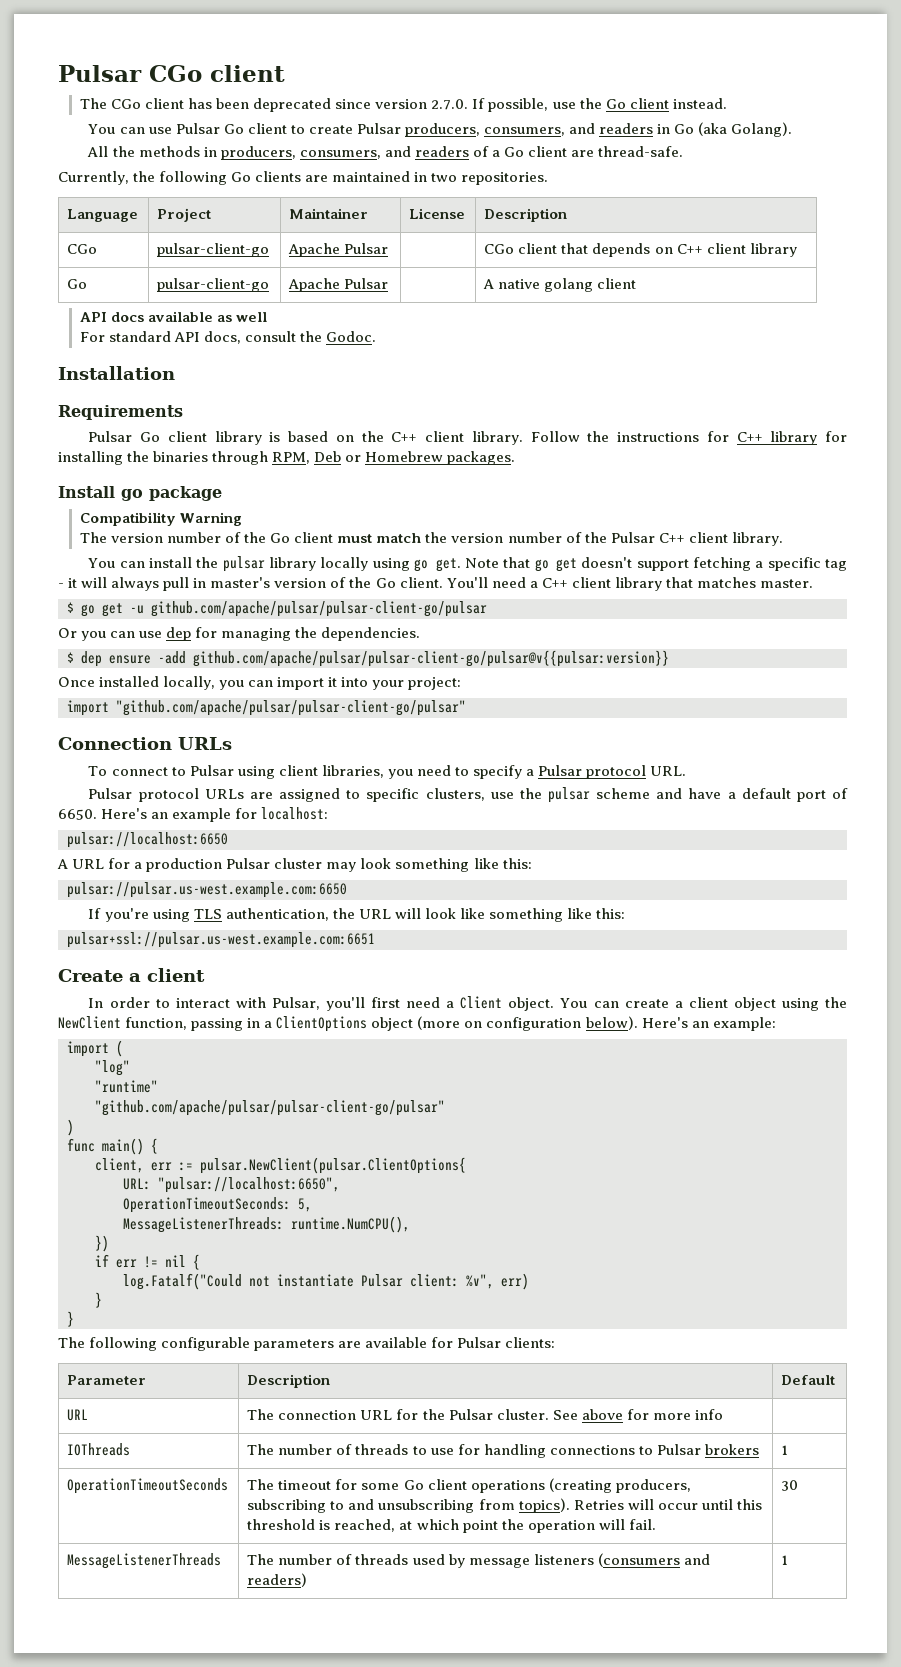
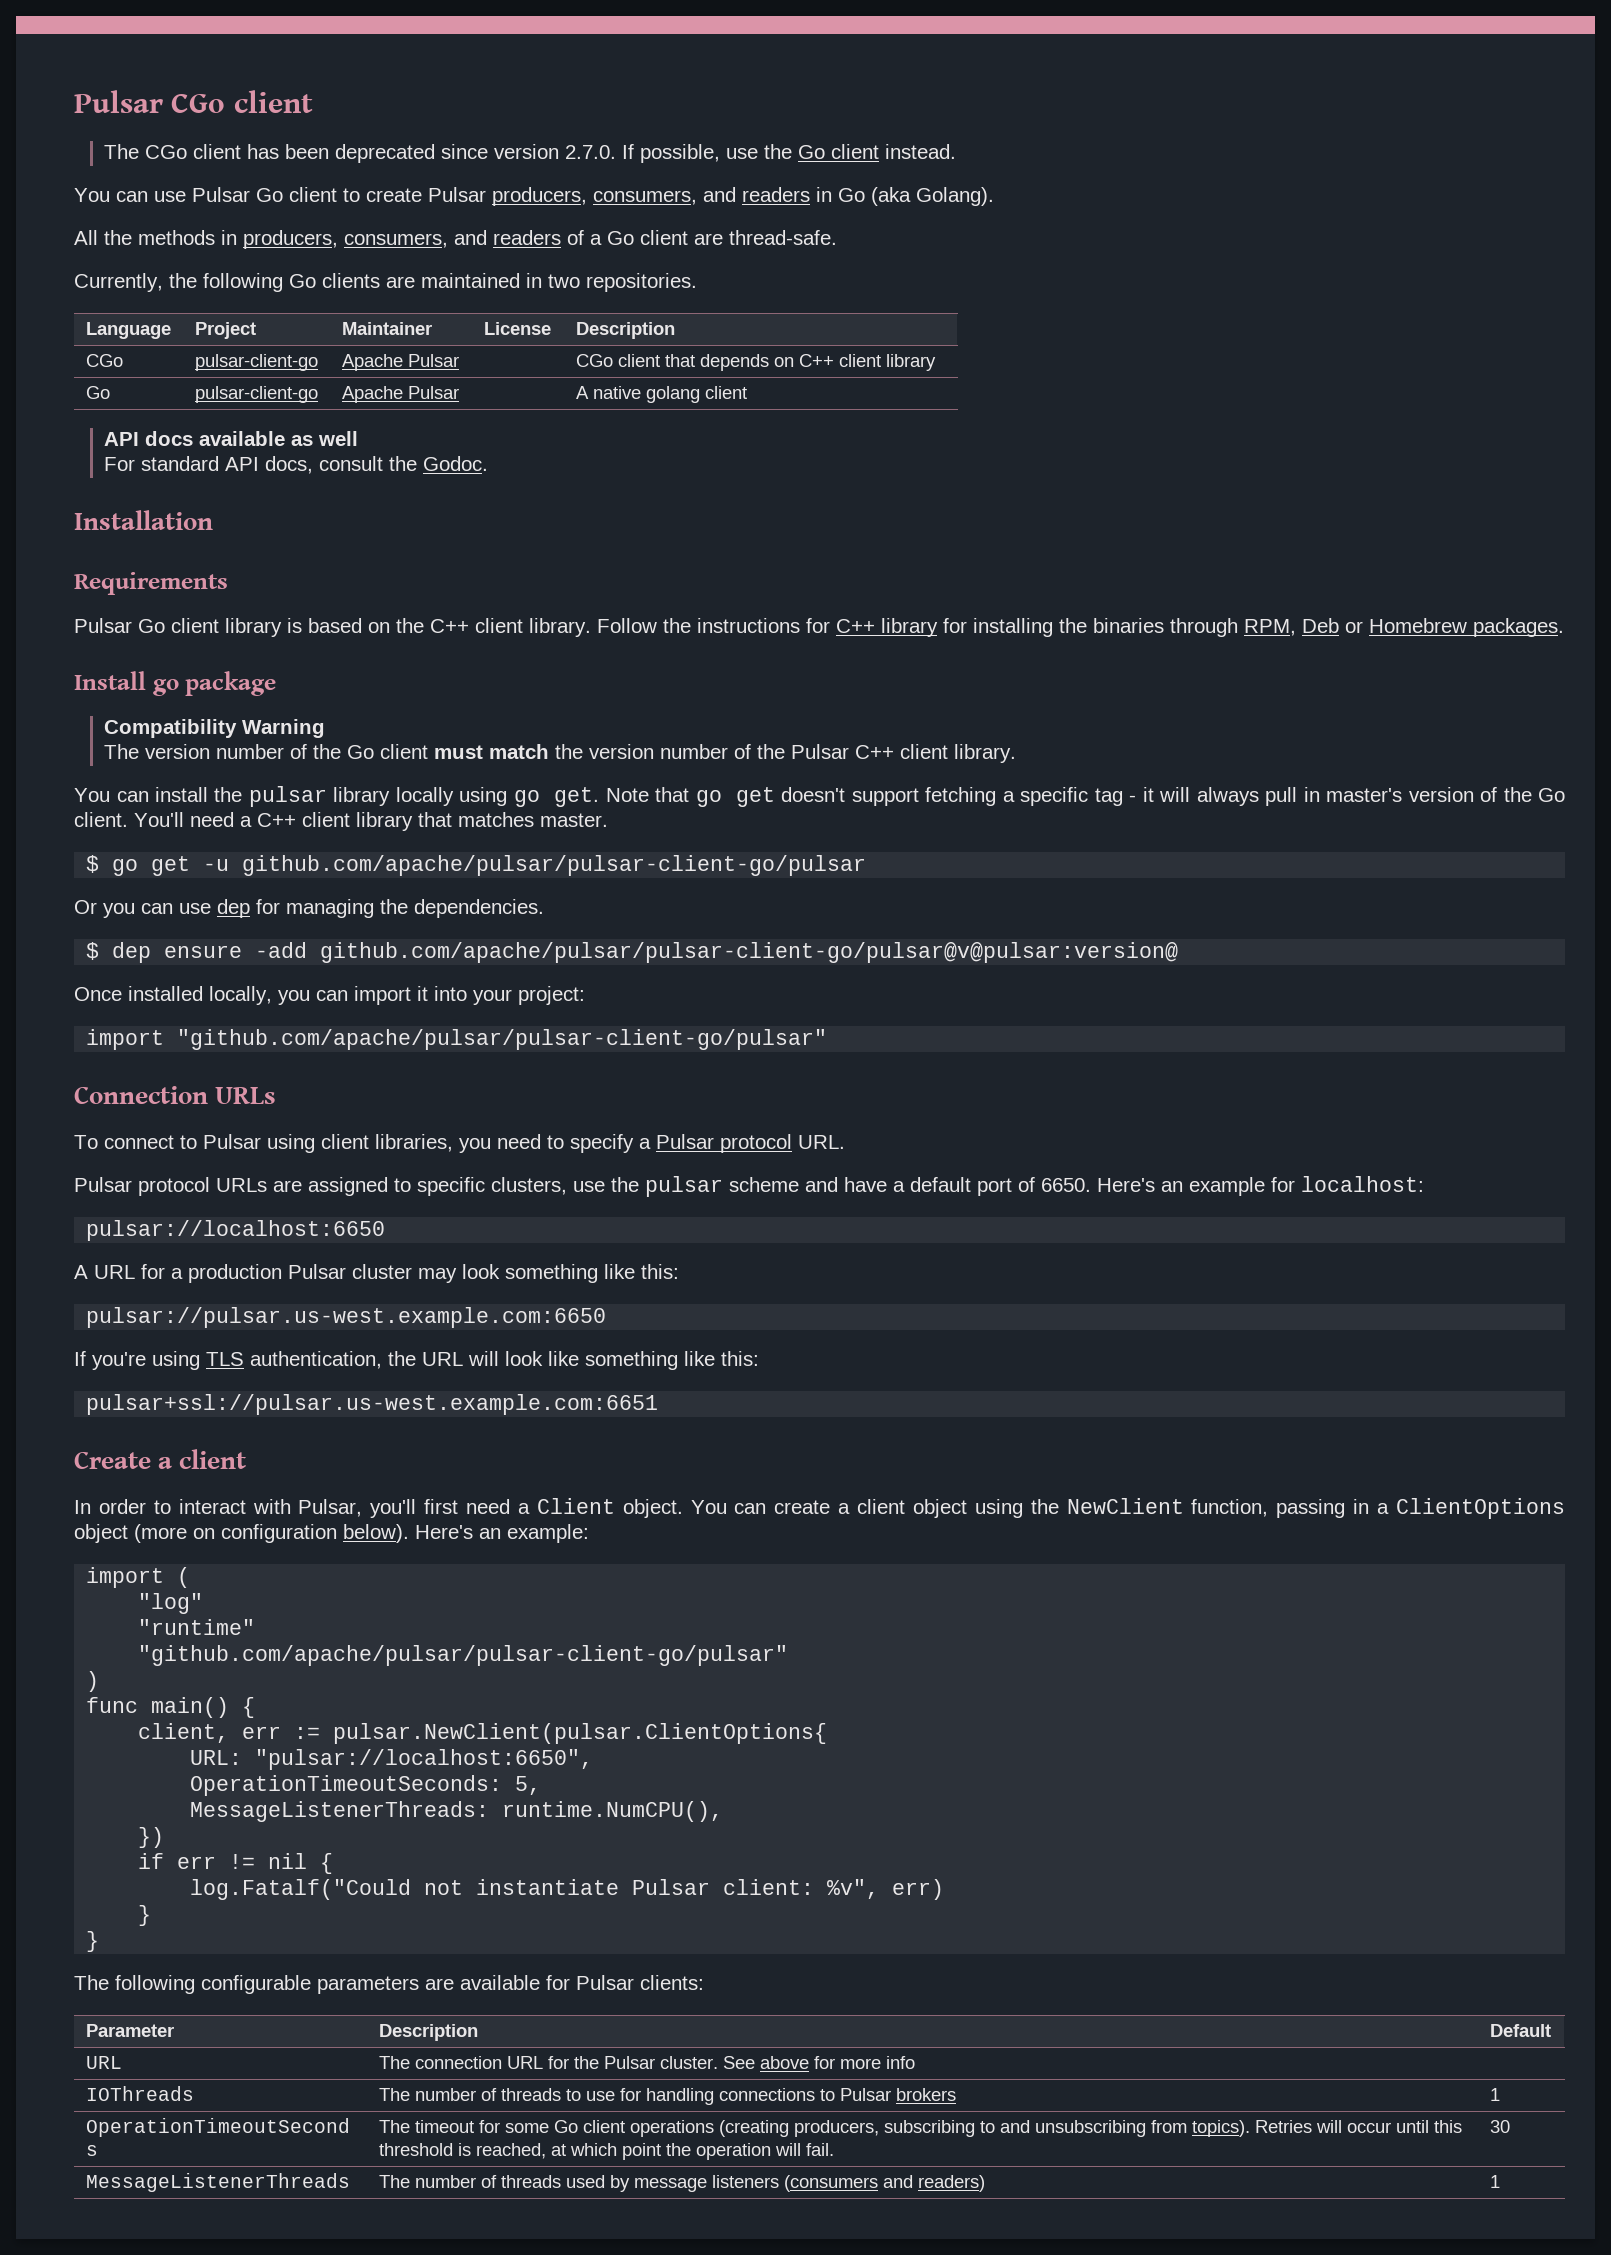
- $ dep ensure -add github.com/apache/pulsar/pulsar-client-go/pulsar@v{{pulsar:version}}
+ $ dep ensure -add github.com/apache/pulsar/pulsar-client-go/pulsar@v@pulsar:version@

